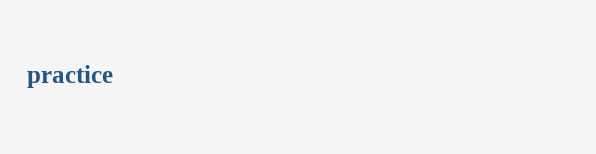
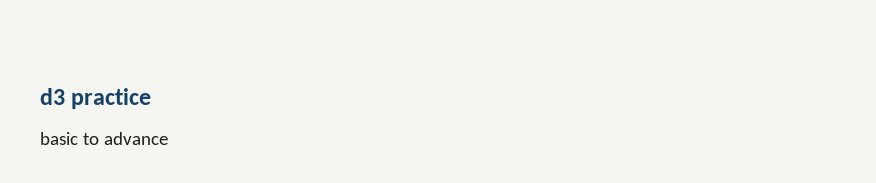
- practice
+ d3 practice
+ basic to advance

